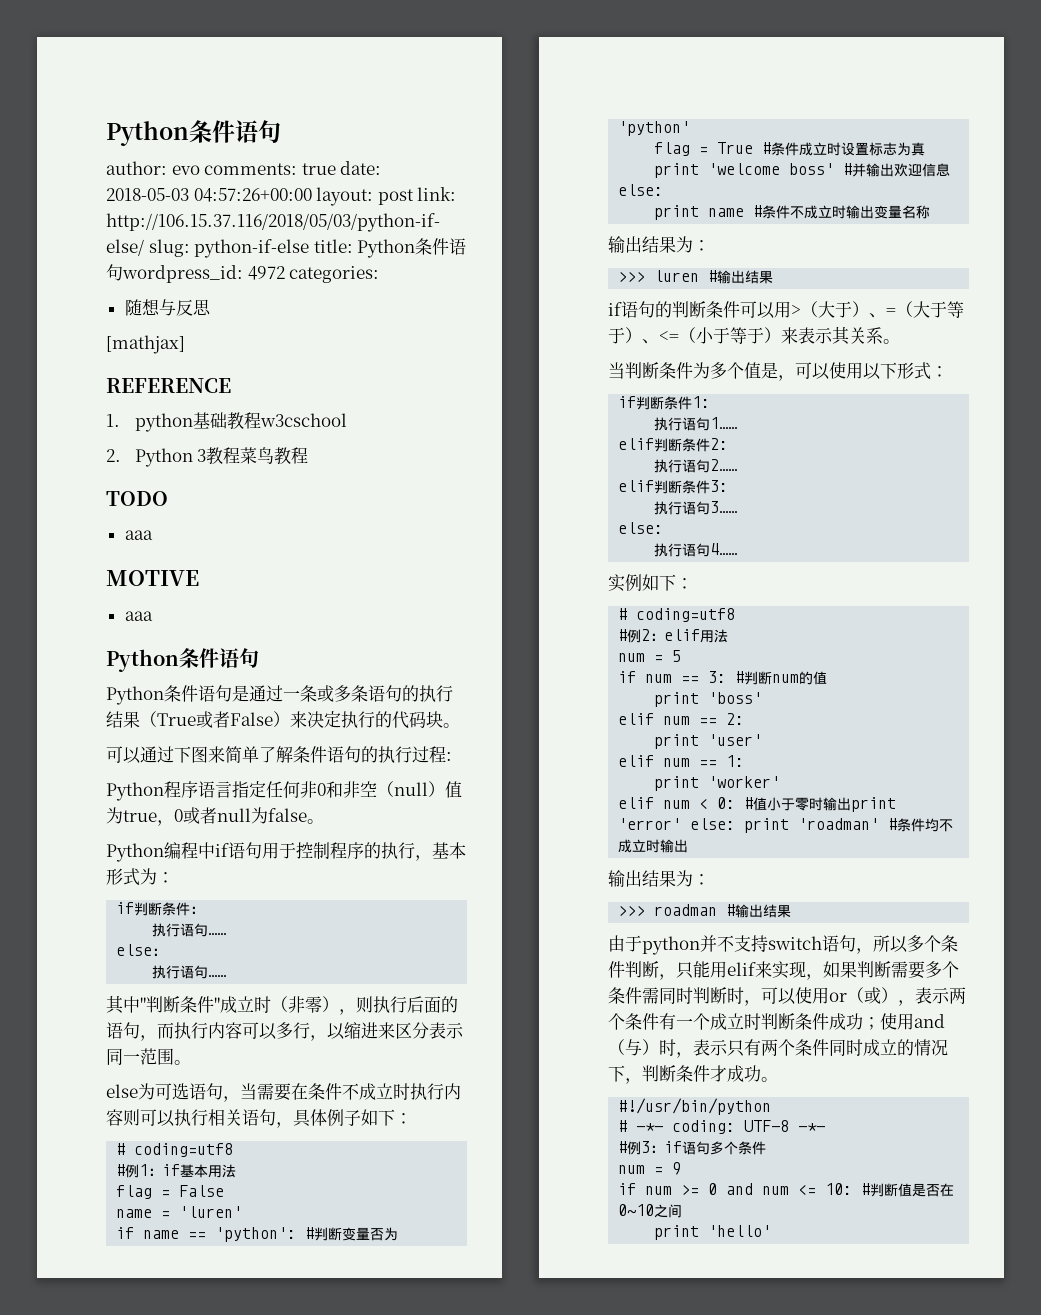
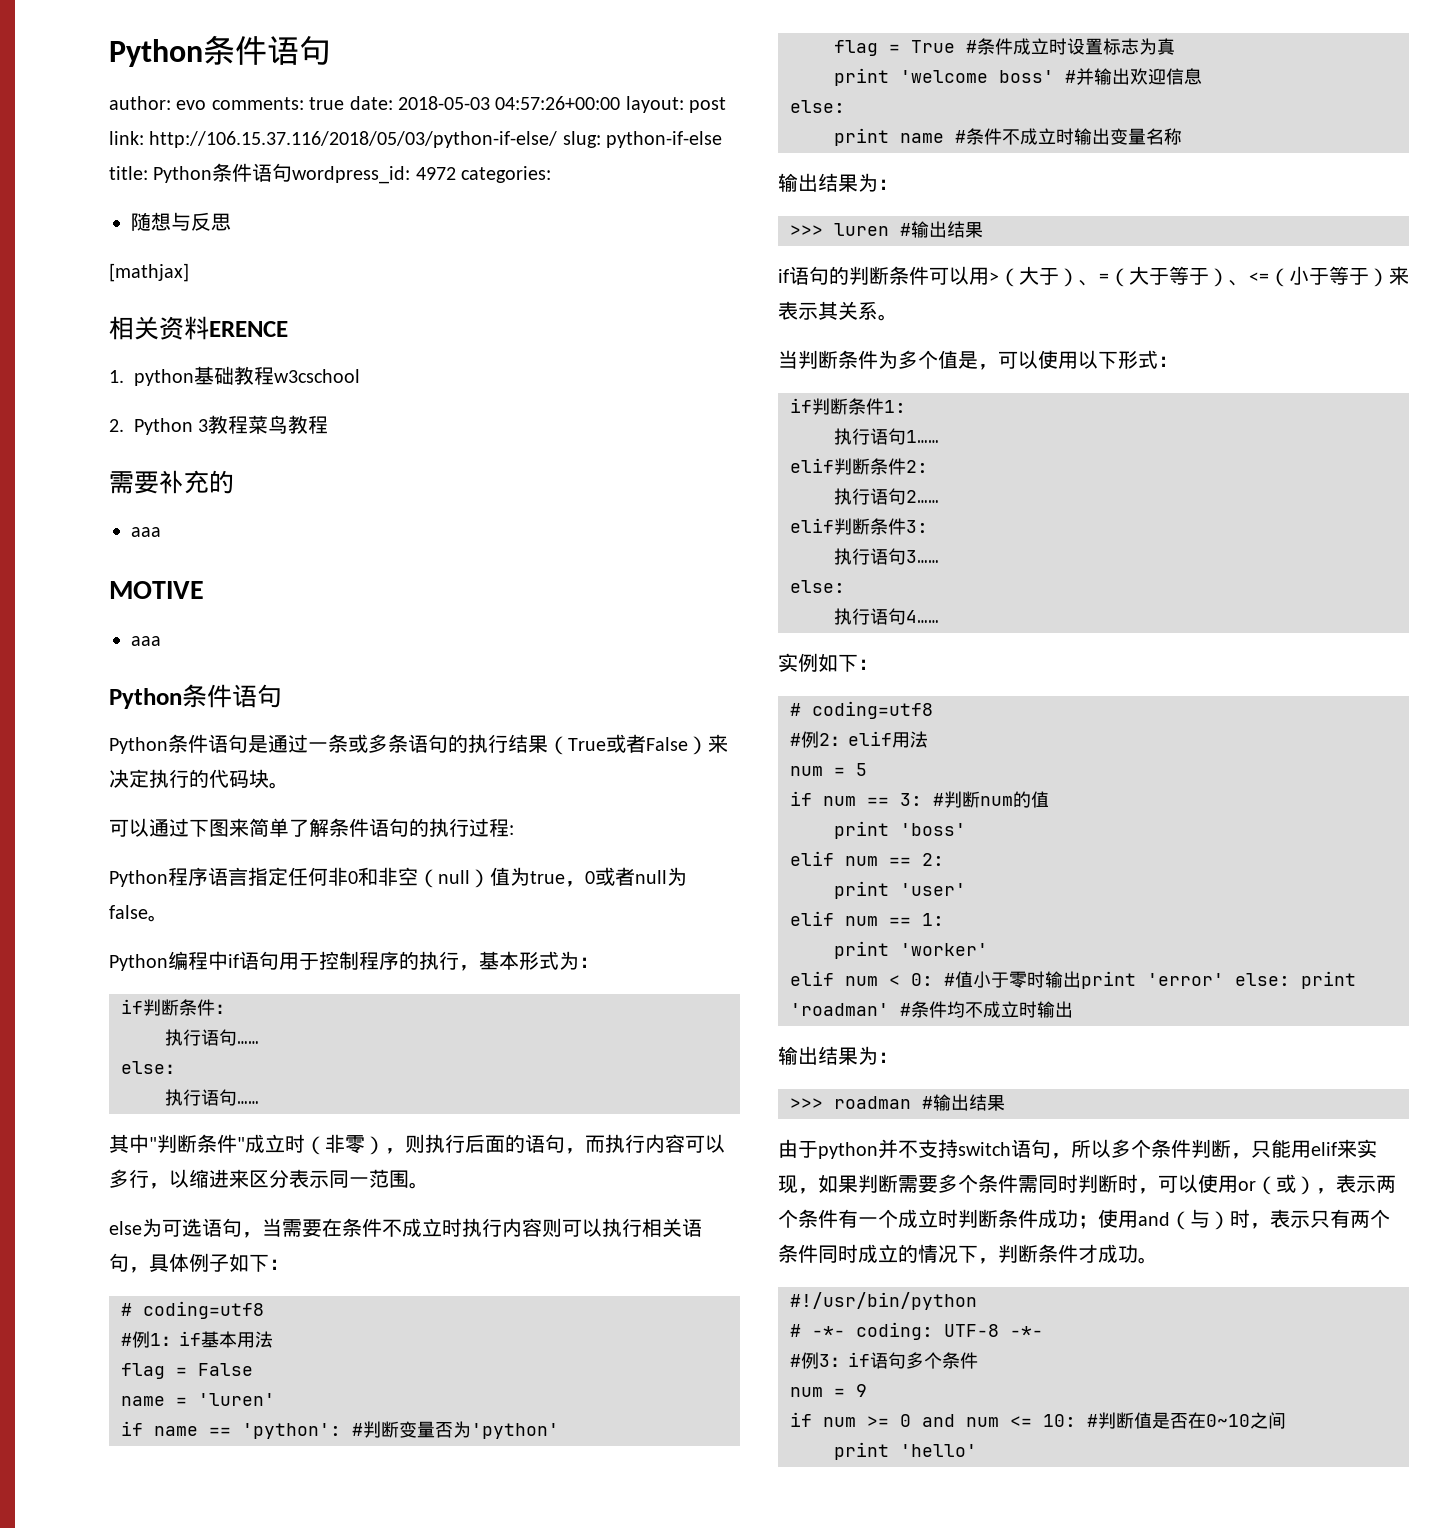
- REFERENCE
+ 相关资料ERENCE
- TODO
+ 需要补充的

